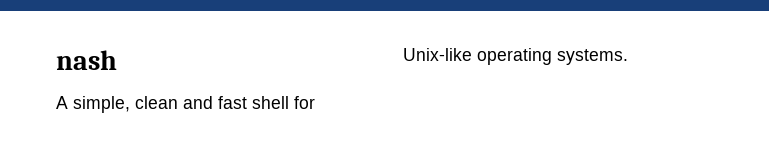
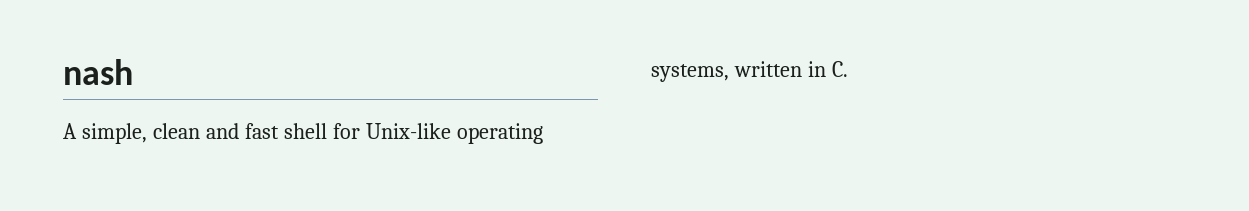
- A simple, clean and fast shell for Unix-like operating systems.
+ A simple, clean and fast shell for Unix-like operating systems, written in C.

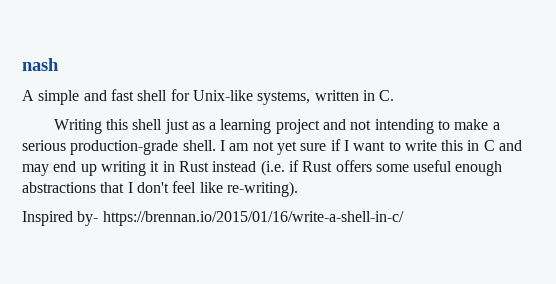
- A simple, clean and fast shell for Unix-like operating systems, written in C.
+ A simple and fast shell for Unix-like systems, written in C.
+ Writing this shell just as a learning project and not intending to make a serious production-grade shell. I am not yet sure if I want to write this in C and may end up writing it in Rust instead (i.e. if Rust offers some useful enough abstractions that I don't feel like re-writing).
+ Inspired by- https://brennan.io/2015/01/16/write-a-shell-in-c/

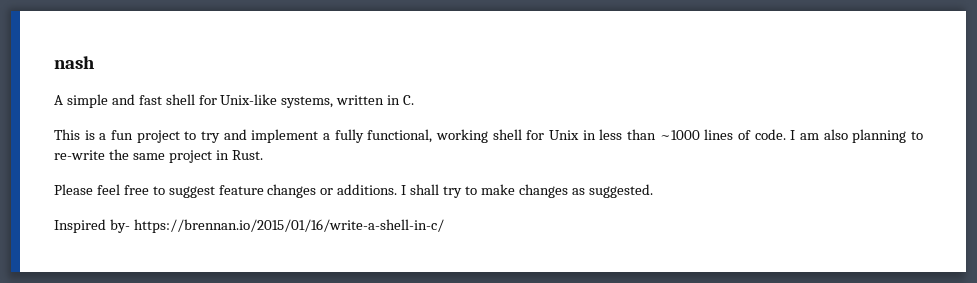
- Writing this shell just as a learning project and not intending to make a serious production-grade shell. I am not yet sure if I want to write this in C and may end up writing it in Rust instead (i.e. if Rust offers some useful enough abstractions that I don't feel like re-writing).
+ This is a fun project to try and implement a fully functional, working shell for Unix in less than ~1000 lines of code. I am also planning to re-write the same project in Rust.
+ Please feel free to suggest feature changes or additions. I shall try to make changes as suggested.

